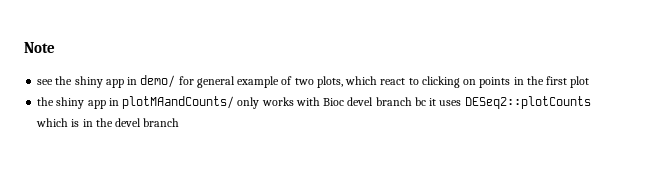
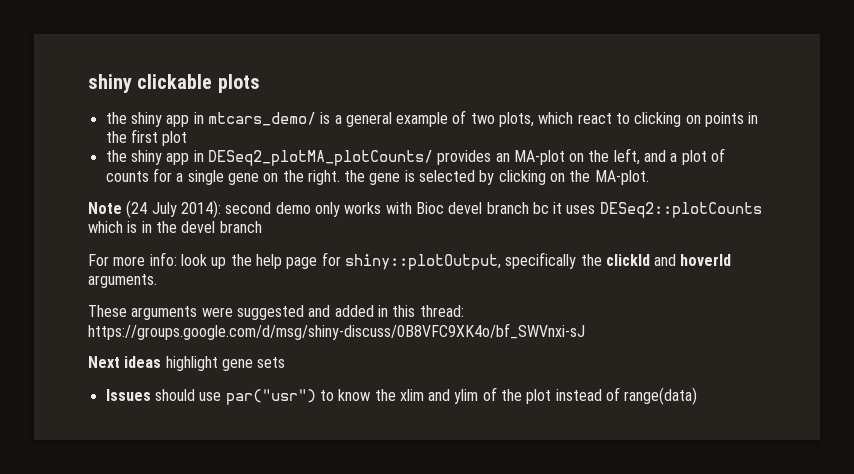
- Note
- see the shiny app in demo/ for general example of two plots, which react to clicking on points in the first plot
+ shiny clickable plots
+ the shiny app in mtcars_demo/ is a general example of two plots, which react to clicking on points in the first plot
- the shiny app in plotMAandCounts/ only works with Bioc devel branch bc it uses DESeq2::plotCounts which is in the devel branch
+ the shiny app in DESeq2_plotMA_plotCounts/ provides an MA-plot on the left, and a plot of counts for a single gene on the right. the gene is selected by clicking on the MA-plot.
+ Note (24 July 2014): second demo only works with Bioc devel branch bc it uses DESeq2::plotCounts which is in the devel branch
+ For more info: look up the help page for shiny::plotOutput, specifically the clickId and hoverId arguments.
+ These arguments were suggested and added in this thread: https://groups.google.com/d/msg/shiny-discuss/0B8VFC9XK4o/bf_SWVnxi-sJ
+ Next ideas highlight gene sets
+ Issues should use par("usr") to know the xlim and ylim of the plot instead of range(data)

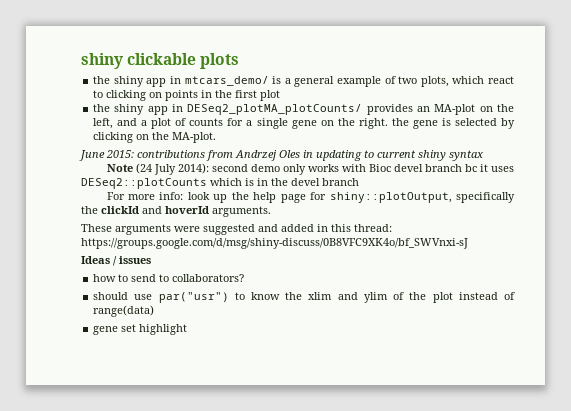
+ June 2015: contributions from Andrzej Oles in updating to current shiny syntax
- Next ideas highlight gene sets
- Issues should use par("usr") to know the xlim and ylim of the plot instead of range(data)
+ Ideas / issues
+ how to send to collaborators?
+ should use par("usr") to know the xlim and ylim of the plot instead of range(data)
+ gene set highlight

